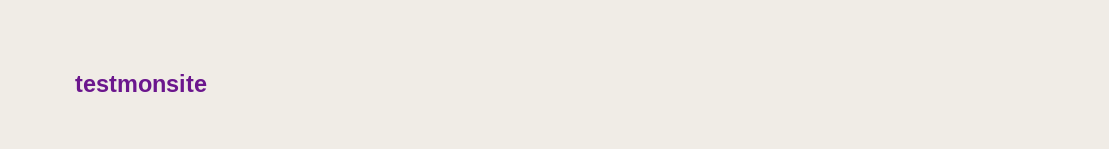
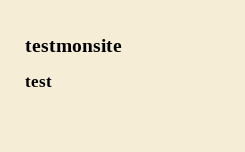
+ test

